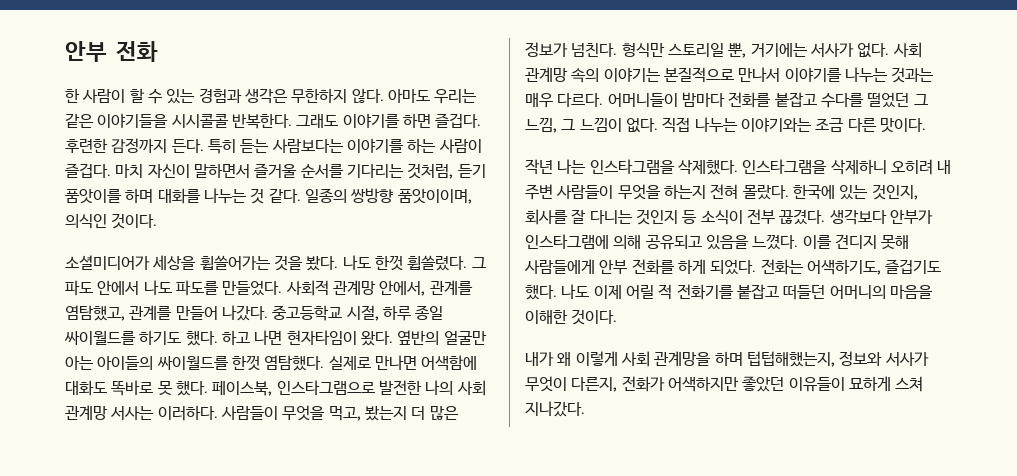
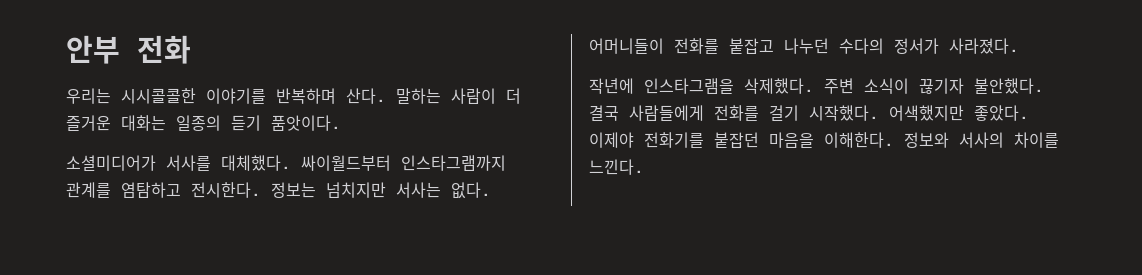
- 한 사람이 할 수 있는 경험과 생각은 무한하지 않다. 아마도 우리는 같은 이야기들을 시시콜콜 반복한다. 그래도 이야기를 하면 즐겁다. 후련한 감정까지 든다. 특히 듣는 사람보다는 이야기를 하는 사람이 즐겁다. 마치 자신이 말하면서 즐거울 순서를 기다리는 것처럼, 듣기 품앗이를 하며 대화를 나누는 것 같다. 일종의 쌍방향 품앗이이며, 의식인 것이다.
- 소셜미디어가 세상을 휩쓸어가는 것을 봤다. 나도 한껏 휩쓸렸다. 그 파도 안에서 나도 파도를 만들었다. 사회적 관계망 안에서, 관계를 염탐했고, 관계를 만들어 나갔다. 중고등학교 시절, 하루 종일 싸이월드를 하기도 했다. 하고 나면 현자타임이 왔다. 옆반의 얼굴만 아는 아이들의 싸이월드를 한껏 염탐했다. 실제로 만나면 어색함에 대화도 똑바로 못 했다. 페이스북, 인스타그램으로 발전한 나의 사회 관계망 서사는 이러하다. 사람들이 무엇을 먹고, 봤는지 더 많은 정보가 넘친다. 형식만 스토리일 뿐, 거기에는 서사가 없다. 사회 관계망 속의 이야기는 본질적으로 만나서 이야기를 나누는 것과는 매우 다르다. 어머니들이 밤마다 전화를 붙잡고 수다를 떨었던 그 느낌, 그 느낌이 없다. 직접 나누는 이야기와는 조금 다른 맛이다.
- 작년 나는 인스타그램을 삭제했다. 인스타그램을 삭제하니 오히려 내 주변 사람들이 무엇을 하는지 전혀 몰랐다. 한국에 있는 것인지, 회사를 잘 다니는 것인지 등 소식이 전부 끊겼다. 생각보다 안부가 인스타그램에 의해 공유되고 있음을 느꼈다. 이를 견디지 못해 사람들에게 안부 전화를 하게 되었다. 전화는 어색하기도, 즐겁기도 했다. 나도 이제 어릴 적 전화기를 붙잡고 떠들던 어머니의 마음을 이해한 것이다.
- 내가 왜 이렇게 사회 관계망을 하며 텁텁해했는지, 정보와 서사가 무엇이 다른지, 전화가 어색하지만 좋았던 이유들이 묘하게 스쳐 지나갔다.
+ 우리는 시시콜콜한 이야기를 반복하며 산다. 말하는 사람이 더 즐거운 대화는 일종의 듣기 품앗이다.
+ 소셜미디어가 서사를 대체했다. 싸이월드부터 인스타그램까지 관계를 염탐하고 전시한다. 정보는 넘치지만 서사는 없다. 어머니들이 전화를 붙잡고 나누던 수다의 정서가 사라졌다.
+ 작년에 인스타그램을 삭제했다. 주변 소식이 끊기자 불안했다. 결국 사람들에게 전화를 걸기 시작했다. 어색했지만 좋았다. 이제야 전화기를 붙잡던 마음을 이해한다. 정보와 서사의 차이를 느낀다.

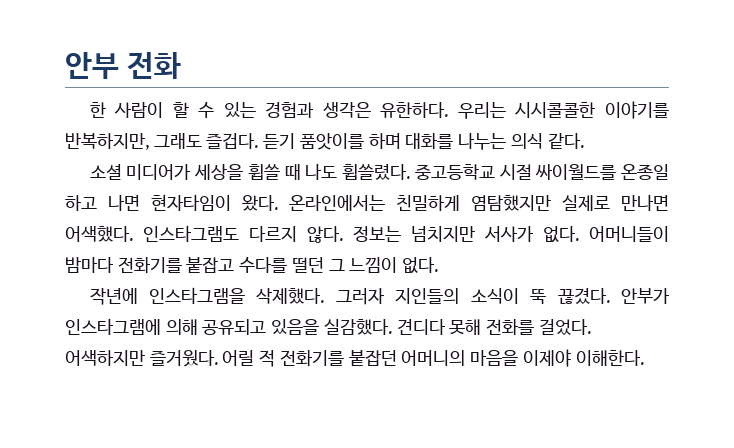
- 우리는 시시콜콜한 이야기를 반복하며 산다. 말하는 사람이 더 즐거운 대화는 일종의 듣기 품앗이다.
- 소셜미디어가 서사를 대체했다. 싸이월드부터 인스타그램까지 관계를 염탐하고 전시한다.
+ 한 사람이 할 수 있는 경험과 생각은 유한하다. 우리는 시시콜콜한 이야기를 반복하지만, 그래도 즐겁다. 듣기 품앗이를 하며 대화를 나누는 의식 같다.
+ 소셜 미디어가 세상을 휩쓸 때 나도 휩쓸렸다. 중고등학교 시절 싸이월드를 온종일 하고 나면 현자타임이 왔다. 온라인에서는 친밀하게 염탐했지만 실제로 만나면 어색했다. 인스타그램도 다르지 않다.
- 정보는 넘치지만 서사는 없다.
+ 정보는 넘치지만 서사가 없다.
- 어머니들이 전화를 붙잡고 나누던 수다의 정서가 사라졌다.
- 작년에 인스타그램을 삭제했다. 주변 소식이 끊기자 불안했다. 결국 사람들에게 전화를 걸기 시작했다. 어색했지만 좋았다. 이제야 전화기를 붙잡던 마음을 이해한다. 정보와 서사의 차이를 느낀다.
+ 어머니들이 밤마다 전화기를 붙잡고 수다를 떨던 그 느낌이 없다.
+ 작년에 인스타그램을 삭제했다. 그러자 지인들의 소식이 뚝 끊겼다. 안부가 인스타그램에 의해 공유되고 있음을 실감했다. 견디다 못해 전화를 걸었다. 어색하지만 즐거웠다. 어릴 적 전화기를 붙잡던 어머니의 마음을 이제야 이해한다.

